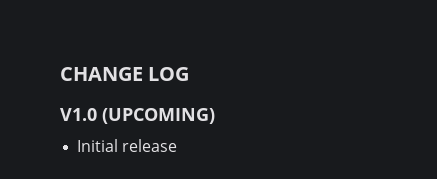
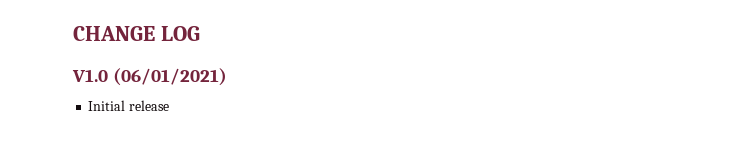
- V1.0 (UPCOMING)
+ V1.0 (06/01/2021)

